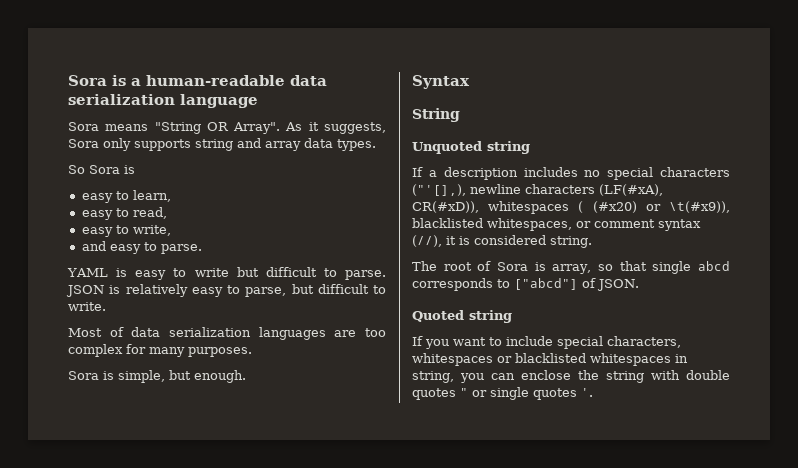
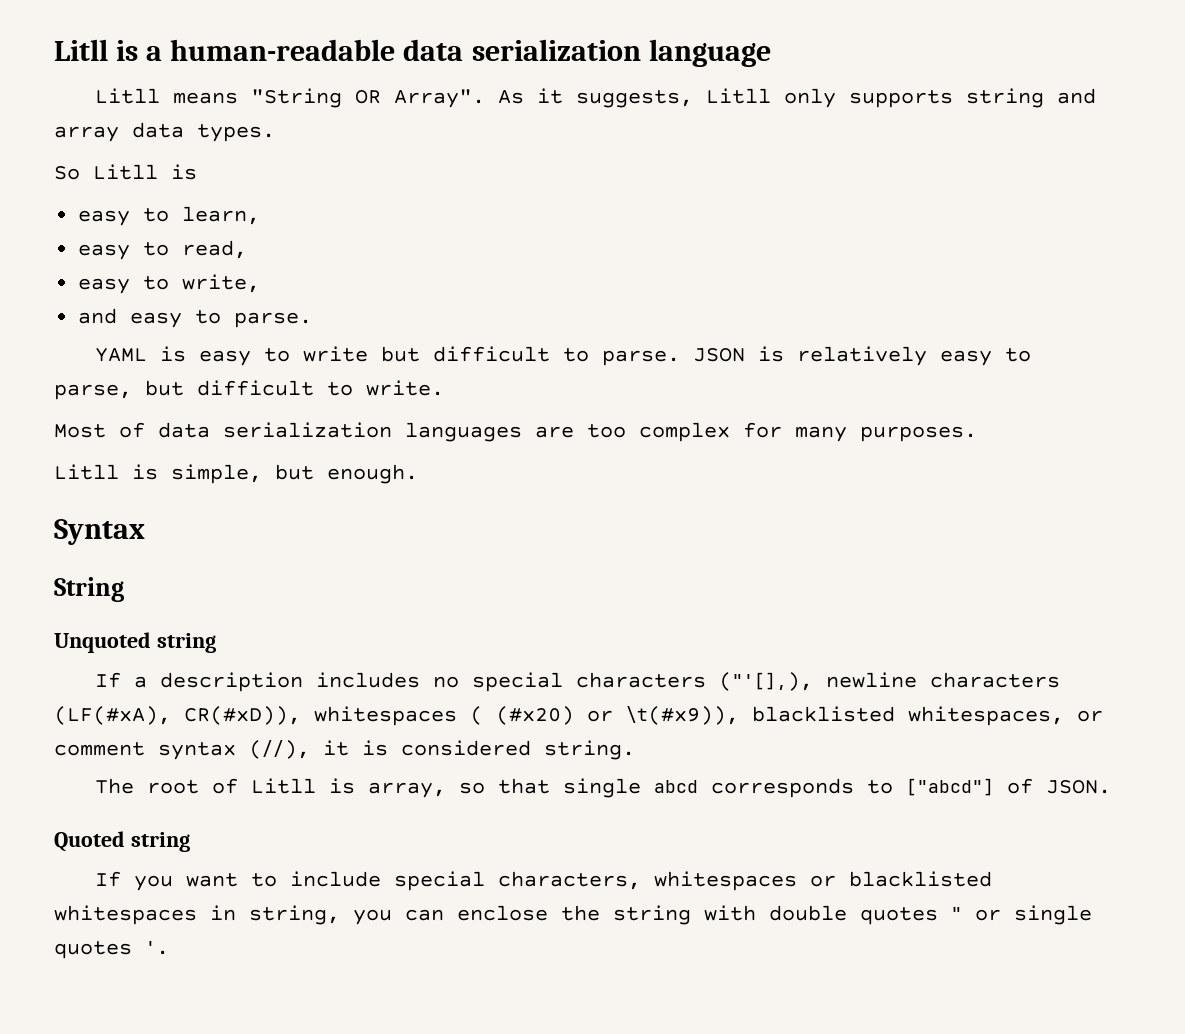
- Sora is a human-readable data serialization language
+ Litll is a human-readable data serialization language
- Sora means "String OR Array".
+ Litll means "String OR Array".
- As it suggests, Sora only supports string and array data types.
+ As it suggests, Litll only supports string and array data types.
- So Sora is
+ So Litll is
- Sora is simple, but enough.
+ Litll is simple, but enough.
- The root of Sora is array, so that single abcd corresponds to ["abcd"] of JSON.
+ The root of Litll is array, so that single abcd corresponds to ["abcd"] of JSON.

